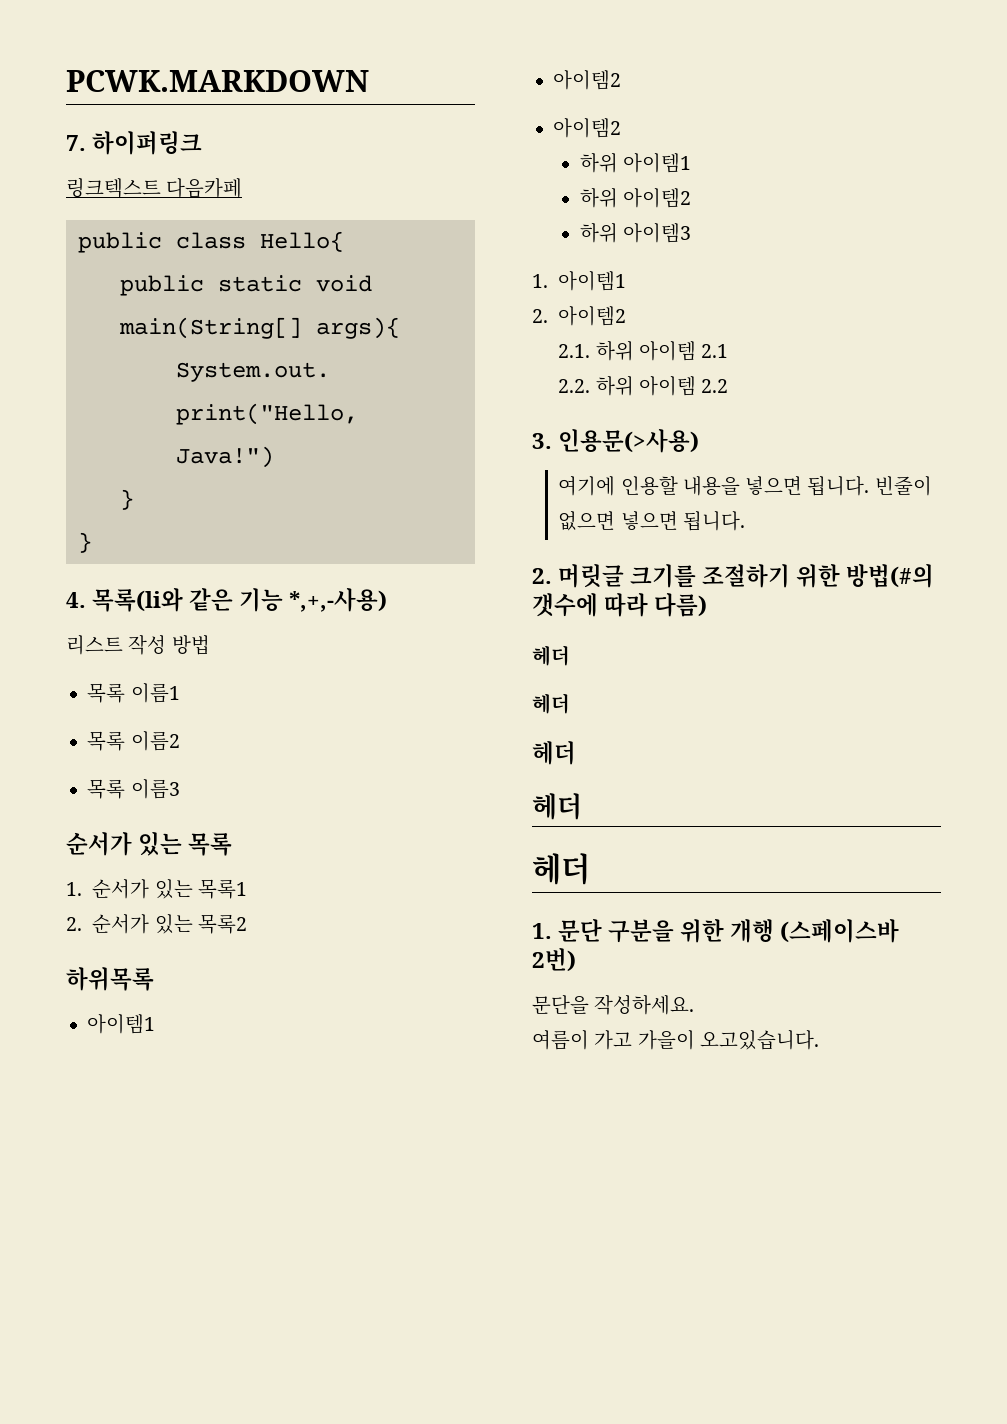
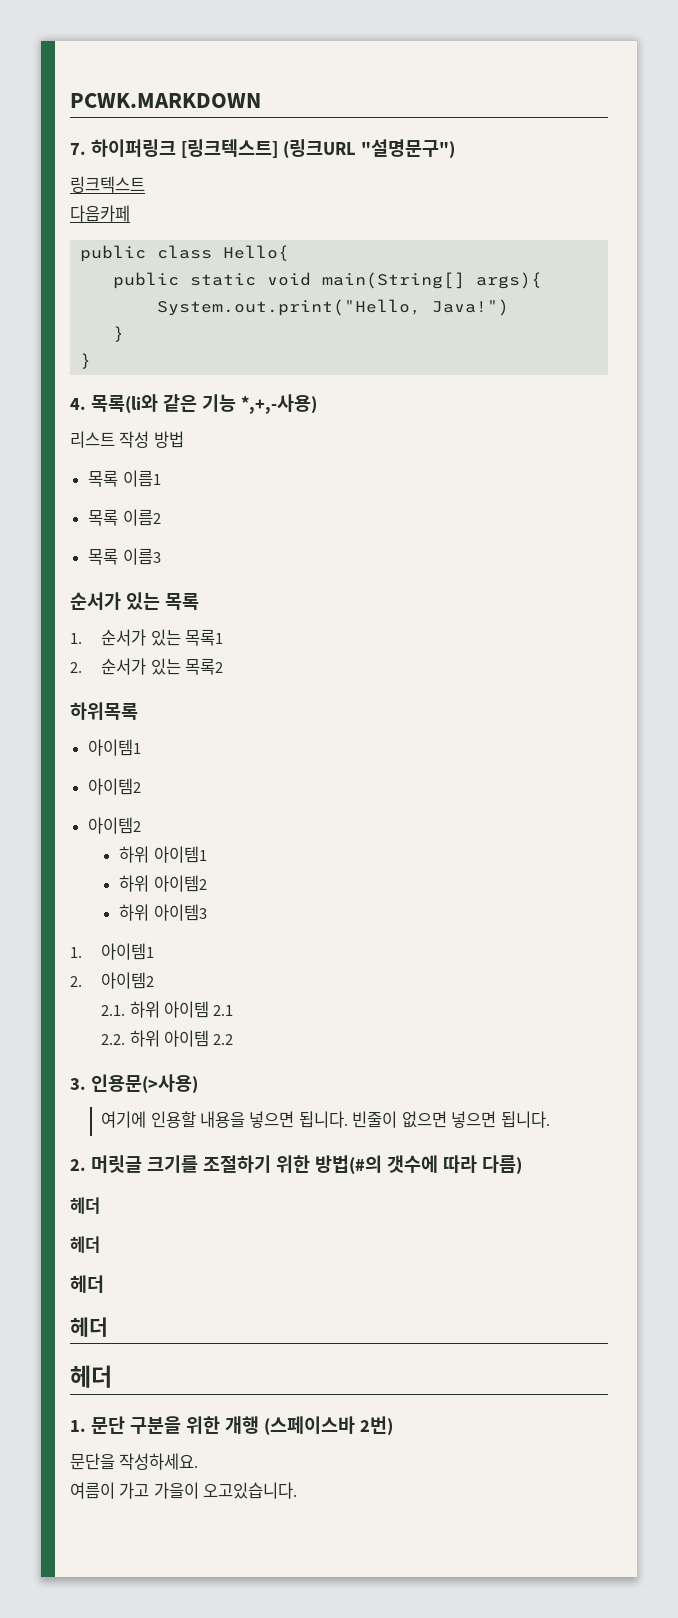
- 7. 하이퍼링크
+ 7. 하이퍼링크 [링크텍스트] (링크URL "설명문구")
- 링크텍스트 다음카페
+ 링크텍스트
+ 다음카페

